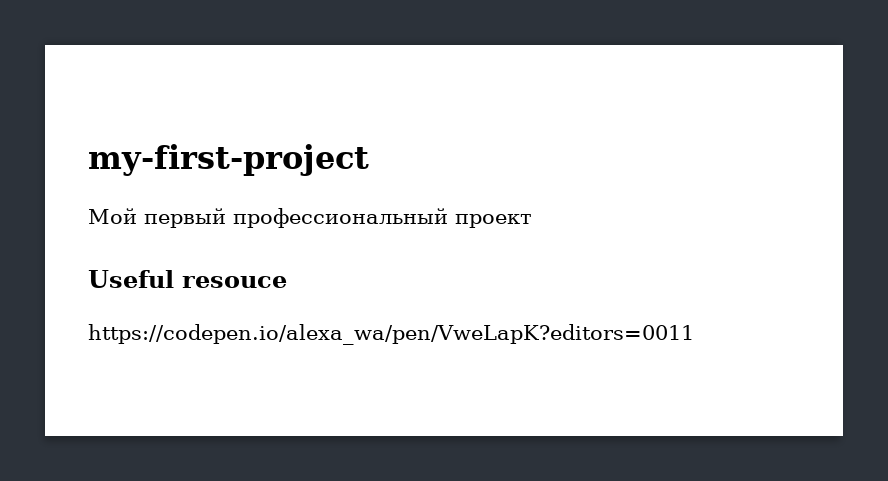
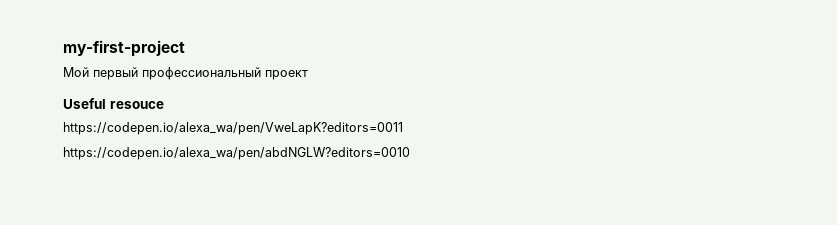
+ https://codepen.io/alexa_wa/pen/abdNGLW?editors=0010

